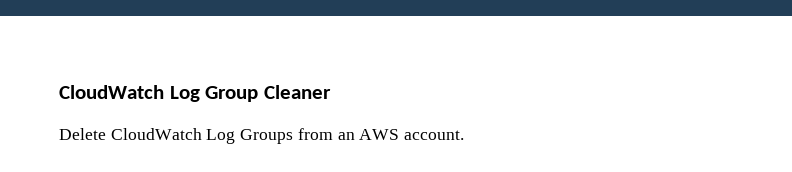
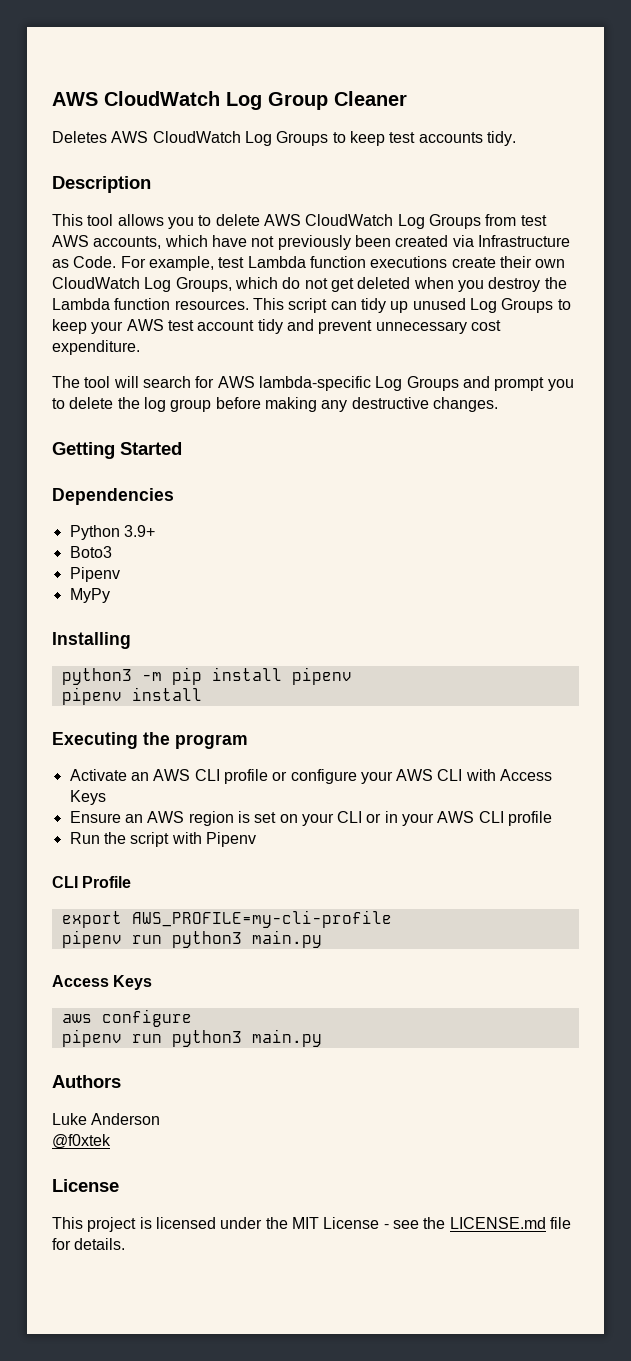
- CloudWatch Log Group Cleaner
+ AWS CloudWatch Log Group Cleaner
- Delete CloudWatch Log Groups from an AWS account.
+ Deletes AWS CloudWatch Log Groups to keep test accounts tidy.
+ Description
+ This tool allows you to delete AWS CloudWatch Log Groups from test AWS accounts, which have not previously been created via Infrastructure as Code. For example, test Lambda function executions create their own CloudWatch Log Groups, which do not get deleted when you destroy the Lambda function resources. This script can tidy up unused Log Groups to keep your AWS test account tidy and prevent unnecessary cost expenditure.
+ The tool will search for AWS lambda-specific Log Groups and prompt you to delete the log group before making any destructive changes.
+ Getting Started
+ Dependencies
+ Python 3.9+
+ Boto3
+ Pipenv
+ MyPy
+ Installing
+ python3 -m pip install pipenv
+ pipenv install
+ Executing the program
+ Activate an AWS CLI profile or configure your AWS CLI with Access Keys
+ Ensure an AWS region is set on your CLI or in your AWS CLI profile
+ Run the script with Pipenv
+ CLI Profile
+ export AWS_PROFILE=my-cli-profile
+ pipenv run python3 main.py
+ Access Keys
+ aws configure
+ pipenv run python3 main.py
+ Authors
+ Luke Anderson
+ @f0xtek
+ License
+ This project is licensed under the MIT License - see the LICENSE.md file for details.

